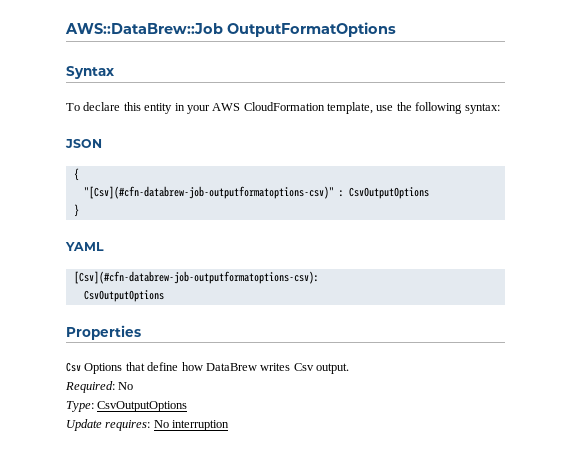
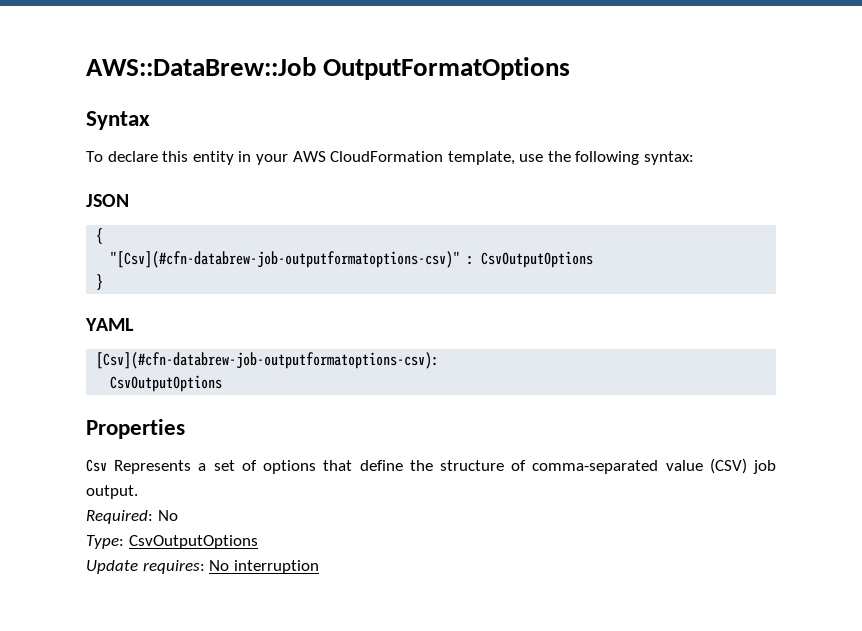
- Csv Options that define how DataBrew writes Csv output.
+ Csv Represents a set of options that define the structure of comma-separated value (CSV) job output.

